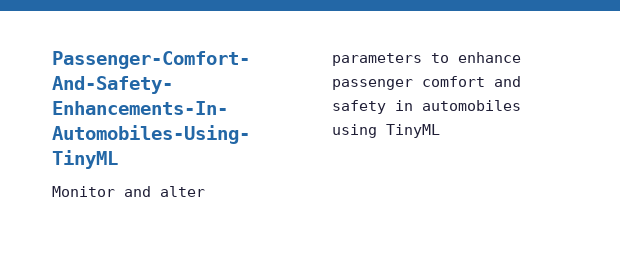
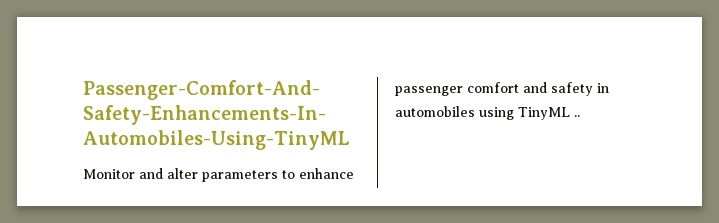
- Monitor and alter parameters to enhance passenger comfort and safety in automobiles using TinyML
+ Monitor and alter parameters to enhance passenger comfort and safety in automobiles using TinyML ..

